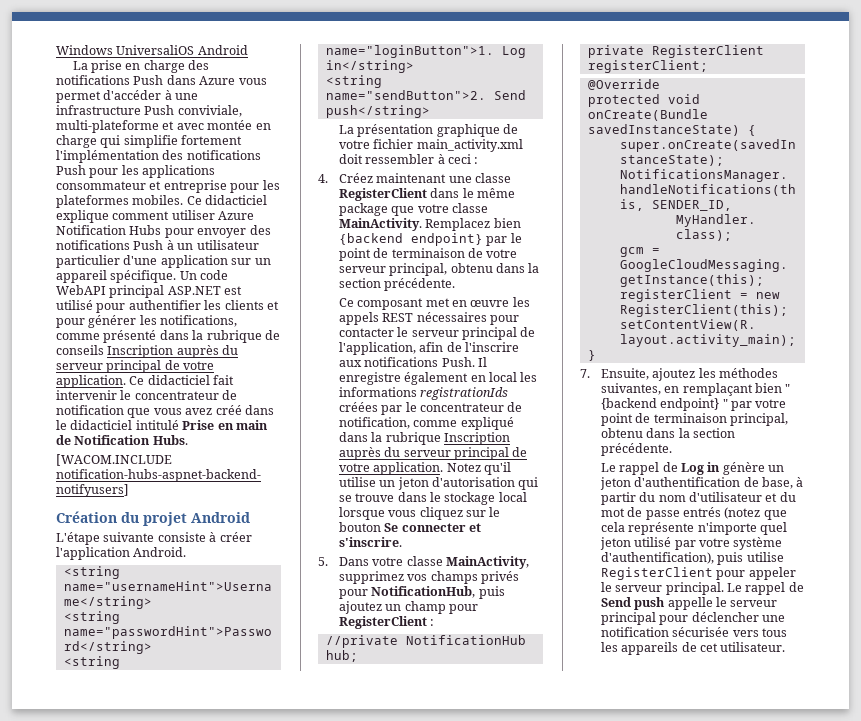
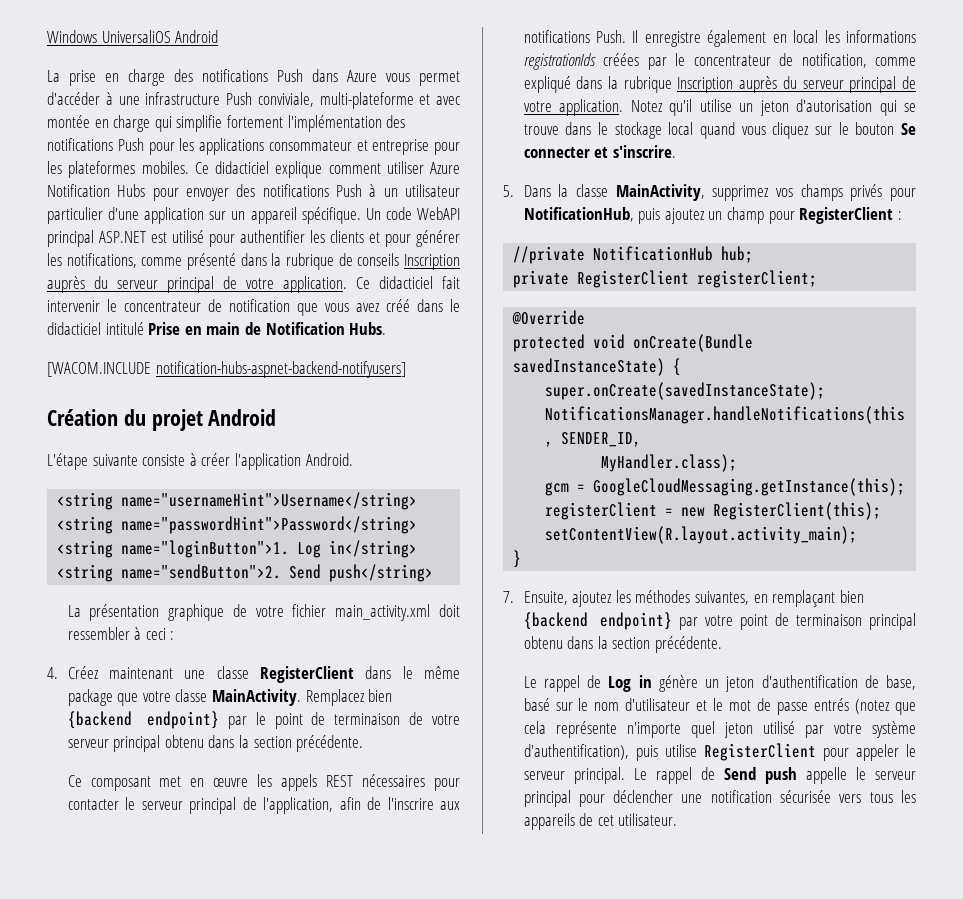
- Remplacez bien {backend endpoint} par le point de terminaison de votre serveur principal, obtenu dans la section précédente.
+ Remplacez bien {backend endpoint} par le point de terminaison de votre serveur principal obtenu dans la section précédente.
- Notez qu'il utilise un jeton d'autorisation qui se trouve dans le stockage local lorsque vous cliquez sur le bouton Se connecter et s'inscrire.
+ Notez qu'il utilise un jeton d'autorisation qui se trouve dans le stockage local quand vous cliquez sur le bouton Se connecter et s'inscrire.
- 5. Dans votre classe MainActivity, supprimez vos champs privés pour NotificationHub, puis ajoutez un champ pour RegisterClient :
+ 5. Dans la classe MainActivity, supprimez vos champs privés pour NotificationHub, puis ajoutez un champ pour RegisterClient :
- 7. Ensuite, ajoutez les méthodes suivantes, en remplaçant bien " {backend endpoint} " par votre point de terminaison principal, obtenu dans la section précédente.
+ 7. Ensuite, ajoutez les méthodes suivantes, en remplaçant bien {backend endpoint} par votre point de terminaison principal obtenu dans la section précédente.
- Le rappel de Log in génère un jeton d'authentification de base, à partir du nom d'utilisateur et du mot de passe entrés (notez que cela représente n'importe quel jeton utilisé par votre système d'authentification), puis utilise RegisterClient pour appeler le serveur principal.
+ Le rappel de Log in génère un jeton d'authentification de base, basé sur le nom d'utilisateur et le mot de passe entrés (notez que cela représente n'importe quel jeton utilisé par votre système d'authentification), puis utilise RegisterClient pour appeler le serveur principal.

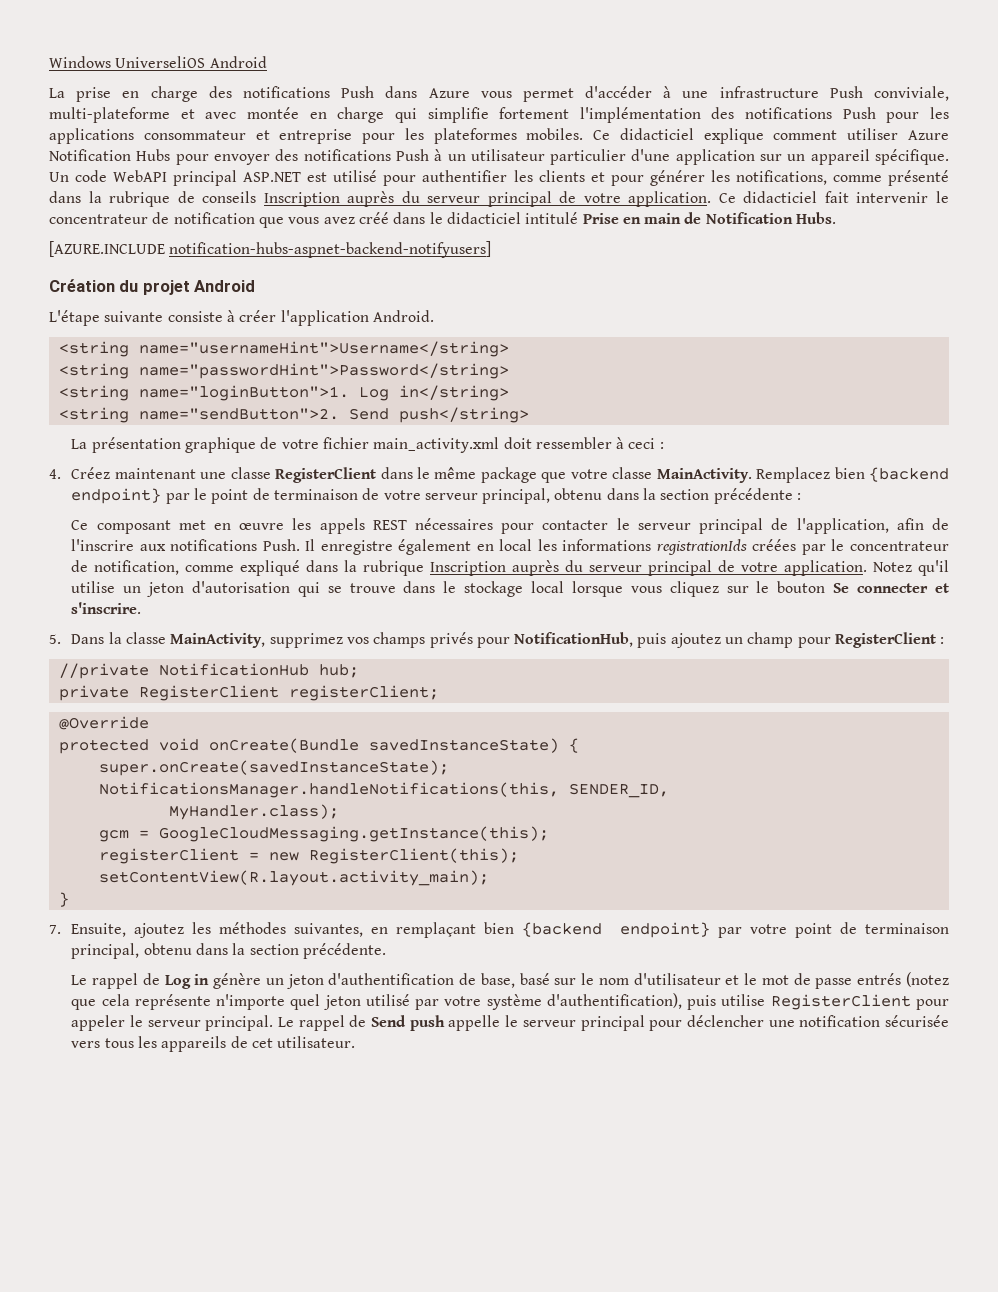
- Windows UniversaliOS Android
+ Windows UniverseliOS Android
- [WACOM.INCLUDE notification-hubs-aspnet-backend-notifyusers]
+ [AZURE.INCLUDE notification-hubs-aspnet-backend-notifyusers]
- Remplacez bien {backend endpoint} par le point de terminaison de votre serveur principal obtenu dans la section précédente.
+ Remplacez bien {backend endpoint} par le point de terminaison de votre serveur principal, obtenu dans la section précédente :
- Notez qu'il utilise un jeton d'autorisation qui se trouve dans le stockage local quand vous cliquez sur le bouton Se connecter et s'inscrire.
+ Notez qu'il utilise un jeton d'autorisation qui se trouve dans le stockage local lorsque vous cliquez sur le bouton Se connecter et s'inscrire.
- 7. Ensuite, ajoutez les méthodes suivantes, en remplaçant bien {backend endpoint} par votre point de terminaison principal obtenu dans la section précédente.
+ 7. Ensuite, ajoutez les méthodes suivantes, en remplaçant bien {backend endpoint} par votre point de terminaison principal, obtenu dans la section précédente.

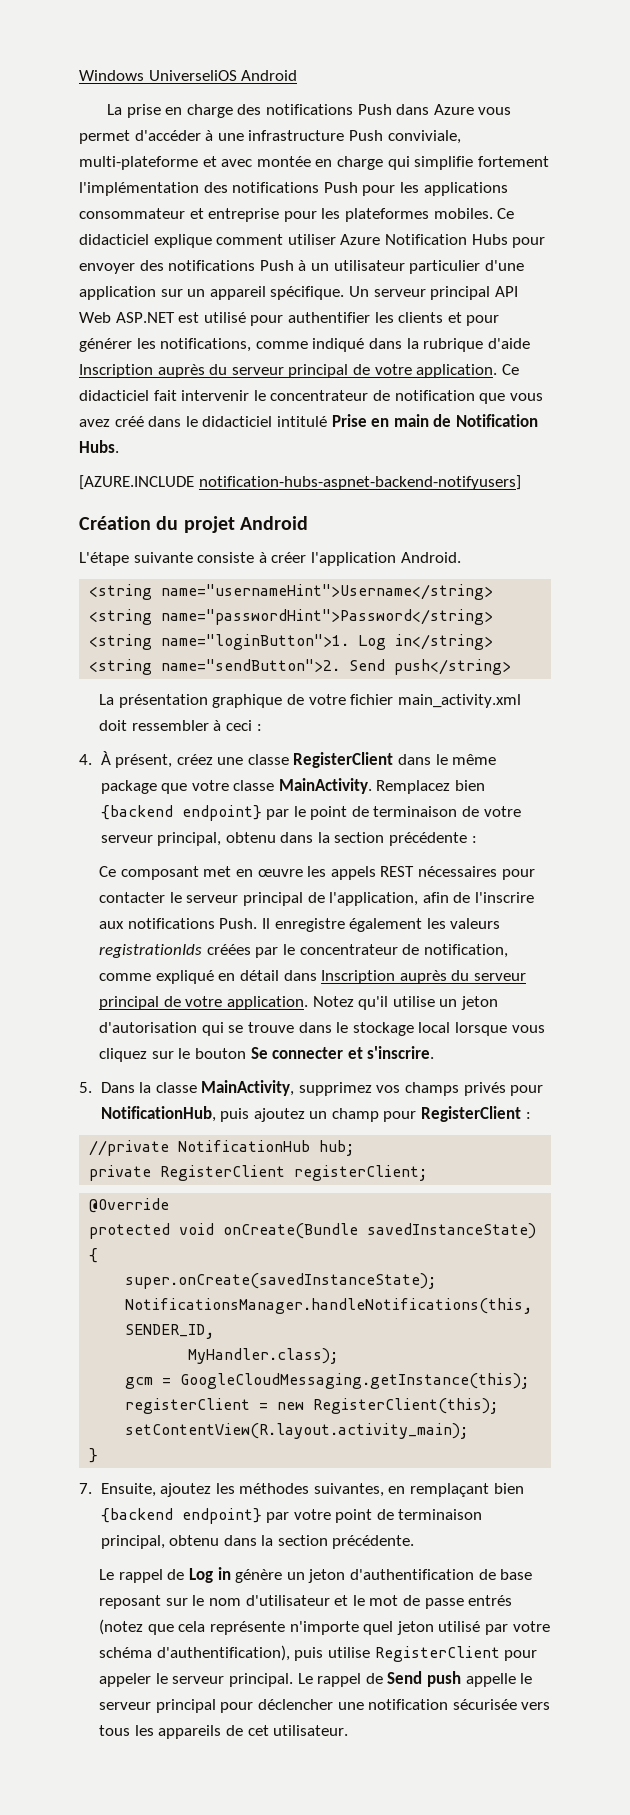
- Un code WebAPI principal ASP.NET est utilisé pour authentifier les clients et pour générer les notifications, comme présenté dans la rubrique de conseils Inscription auprès du serveur principal de votre application.
+ Un serveur principal API Web ASP.NET est utilisé pour authentifier les clients et pour générer les notifications, comme indiqué dans la rubrique d'aide Inscription auprès du serveur principal de votre application.
- 4. Créez maintenant une classe RegisterClient dans le même package que votre classe MainActivity.
+ 4. À présent, créez une classe RegisterClient dans le même package que votre classe MainActivity.
- Il enregistre également en local les informations registrationIds créées par le concentrateur de notification, comme expliqué dans la rubrique Inscription auprès du serveur principal de votre application.
+ Il enregistre également les valeurs registrationIds créées par le concentrateur de notification, comme expliqué en détail dans Inscription auprès du serveur principal de votre application.
- Le rappel de Log in génère un jeton d'authentification de base, basé sur le nom d'utilisateur et le mot de passe entrés (notez que cela représente n'importe quel jeton utilisé par votre système d'authentification), puis utilise RegisterClient pour appeler le serveur principal.
+ Le rappel de Log in génère un jeton d'authentification de base reposant sur le nom d'utilisateur et le mot de passe entrés (notez que cela représente n'importe quel jeton utilisé par votre schéma d'authentification), puis utilise RegisterClient pour appeler le serveur principal.

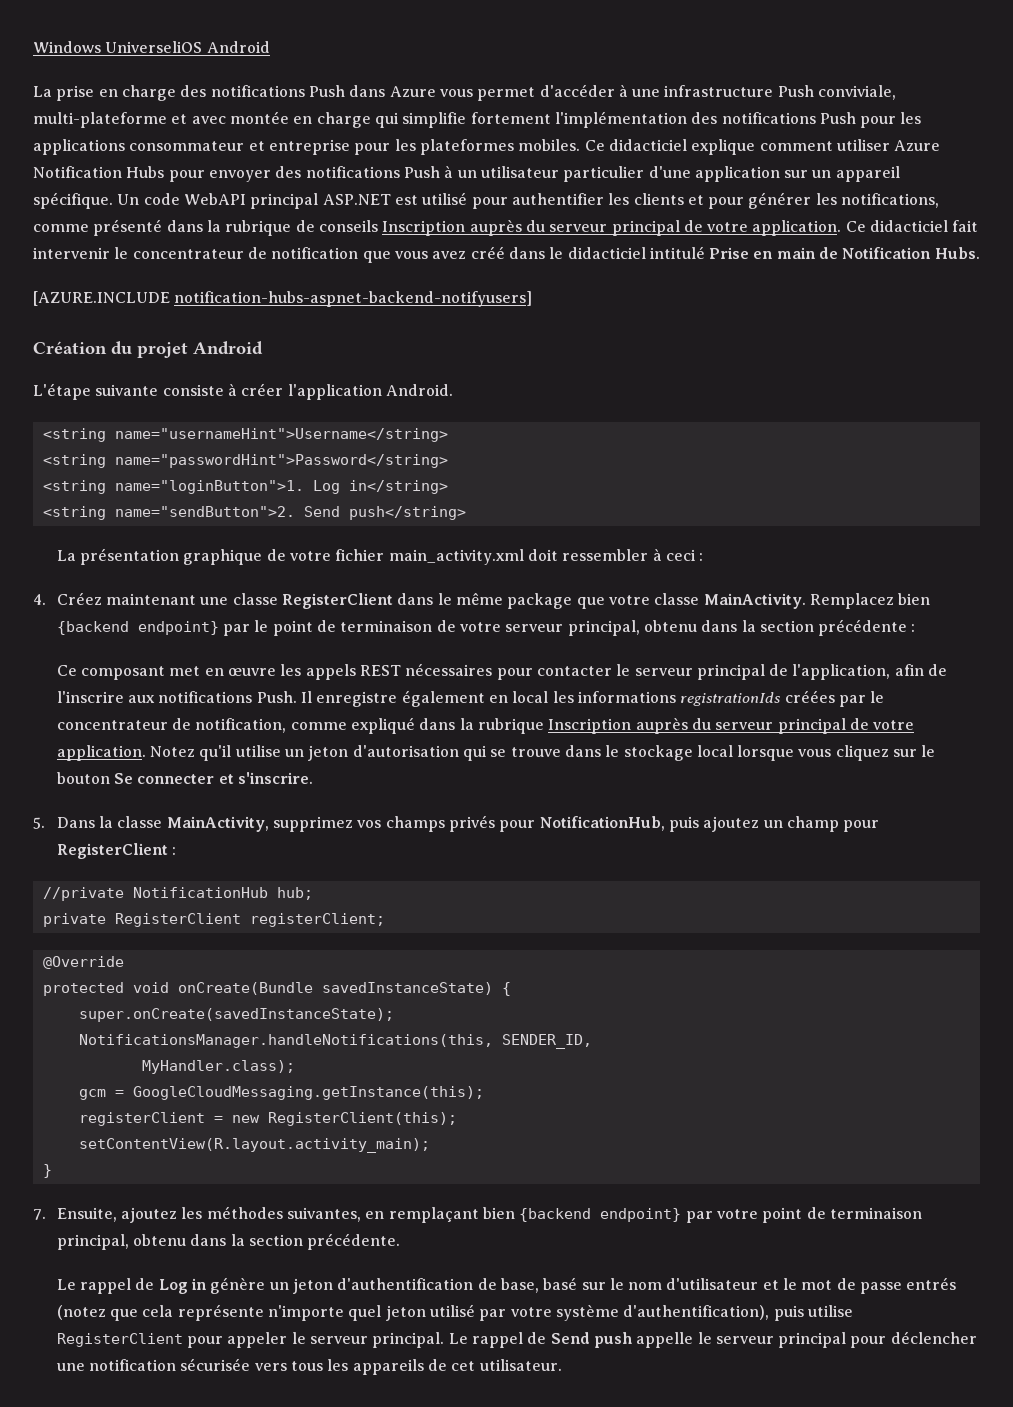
- Un serveur principal API Web ASP.NET est utilisé pour authentifier les clients et pour générer les notifications, comme indiqué dans la rubrique d'aide Inscription auprès du serveur principal de votre application.
+ Un code WebAPI principal ASP.NET est utilisé pour authentifier les clients et pour générer les notifications, comme présenté dans la rubrique de conseils Inscription auprès du serveur principal de votre application.
- 4. À présent, créez une classe RegisterClient dans le même package que votre classe MainActivity.
+ 4. Créez maintenant une classe RegisterClient dans le même package que votre classe MainActivity.
- Il enregistre également les valeurs registrationIds créées par le concentrateur de notification, comme expliqué en détail dans Inscription auprès du serveur principal de votre application.
+ Il enregistre également en local les informations registrationIds créées par le concentrateur de notification, comme expliqué dans la rubrique Inscription auprès du serveur principal de votre application.
- Le rappel de Log in génère un jeton d'authentification de base reposant sur le nom d'utilisateur et le mot de passe entrés (notez que cela représente n'importe quel jeton utilisé par votre schéma d'authentification), puis utilise RegisterClient pour appeler le serveur principal.
+ Le rappel de Log in génère un jeton d'authentification de base, basé sur le nom d'utilisateur et le mot de passe entrés (notez que cela représente n'importe quel jeton utilisé par votre système d'authentification), puis utilise RegisterClient pour appeler le serveur principal.

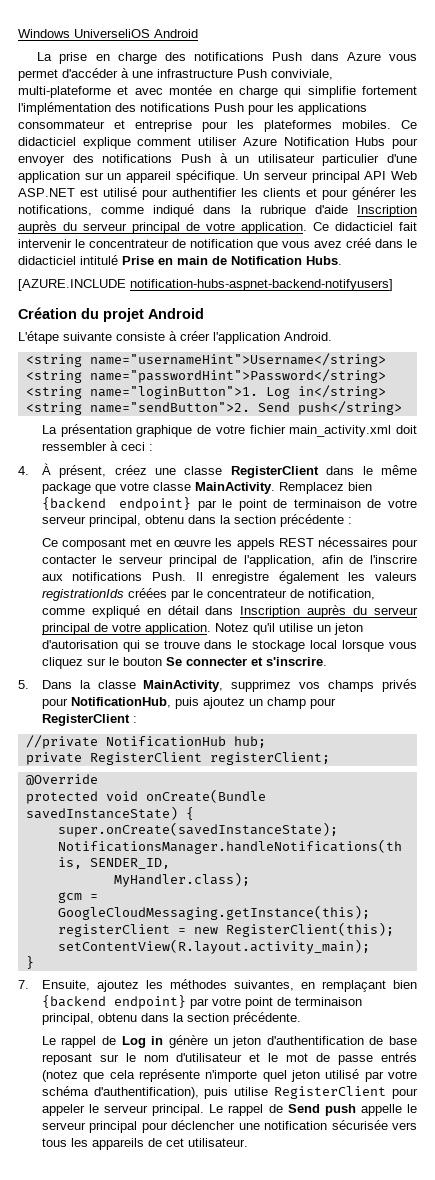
- Un code WebAPI principal ASP.NET est utilisé pour authentifier les clients et pour générer les notifications, comme présenté dans la rubrique de conseils Inscription auprès du serveur principal de votre application.
+ Un serveur principal API Web ASP.NET est utilisé pour authentifier les clients et pour générer les notifications, comme indiqué dans la rubrique d'aide Inscription auprès du serveur principal de votre application.
- 4. Créez maintenant une classe RegisterClient dans le même package que votre classe MainActivity.
+ 4. À présent, créez une classe RegisterClient dans le même package que votre classe MainActivity.
- Il enregistre également en local les informations registrationIds créées par le concentrateur de notification, comme expliqué dans la rubrique Inscription auprès du serveur principal de votre application.
+ Il enregistre également les valeurs registrationIds créées par le concentrateur de notification, comme expliqué en détail dans Inscription auprès du serveur principal de votre application.
- Le rappel de Log in génère un jeton d'authentification de base, basé sur le nom d'utilisateur et le mot de passe entrés (notez que cela représente n'importe quel jeton utilisé par votre système d'authentification), puis utilise RegisterClient pour appeler le serveur principal.
+ Le rappel de Log in génère un jeton d'authentification de base reposant sur le nom d'utilisateur et le mot de passe entrés (notez que cela représente n'importe quel jeton utilisé par votre schéma d'authentification), puis utilise RegisterClient pour appeler le serveur principal.

